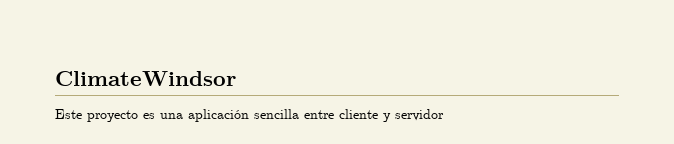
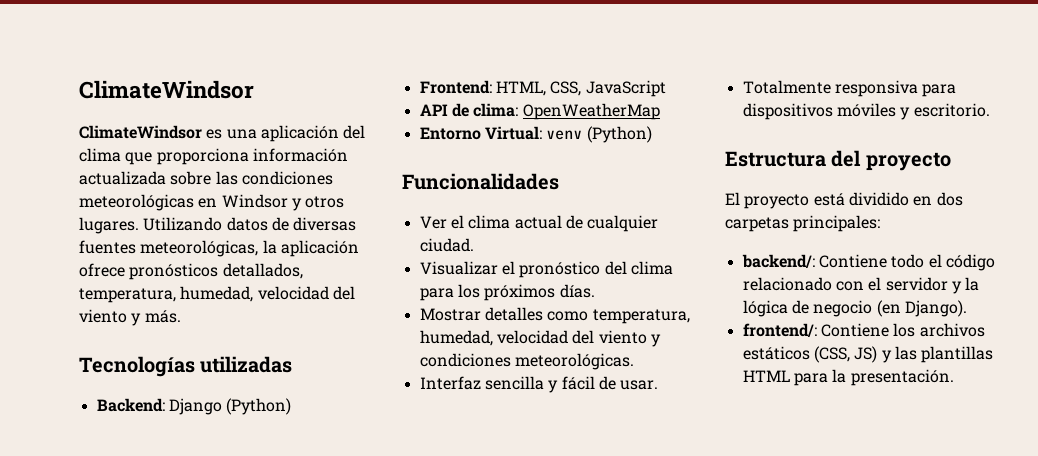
- Este proyecto es una aplicación sencilla entre cliente y servidor
+ ClimateWindsor es una aplicación del clima que proporciona información actualizada sobre las condiciones meteorológicas en Windsor y otros lugares. Utilizando datos de diversas fuentes meteorológicas, la aplicación ofrece pronósticos detallados, temperatura, humedad, velocidad del viento y más.
+ Tecnologías utilizadas
+ Backend: Django (Python)
+ Frontend: HTML, CSS, JavaScript
+ API de clima: OpenWeatherMap
+ Entorno Virtual: venv (Python)
+ Funcionalidades
+ Ver el clima actual de cualquier ciudad.
+ Visualizar el pronóstico del clima para los próximos días.
+ Mostrar detalles como temperatura, humedad, velocidad del viento y condiciones meteorológicas.
+ Interfaz sencilla y fácil de usar.
+ Totalmente responsiva para dispositivos móviles y escritorio.
+ Estructura del proyecto
+ El proyecto está dividido en dos carpetas principales:
+ backend/: Contiene todo el código relacionado con el servidor y la lógica de negocio (en Django).
+ frontend/: Contiene los archivos estáticos (CSS, JS) y las plantillas HTML para la presentación.

